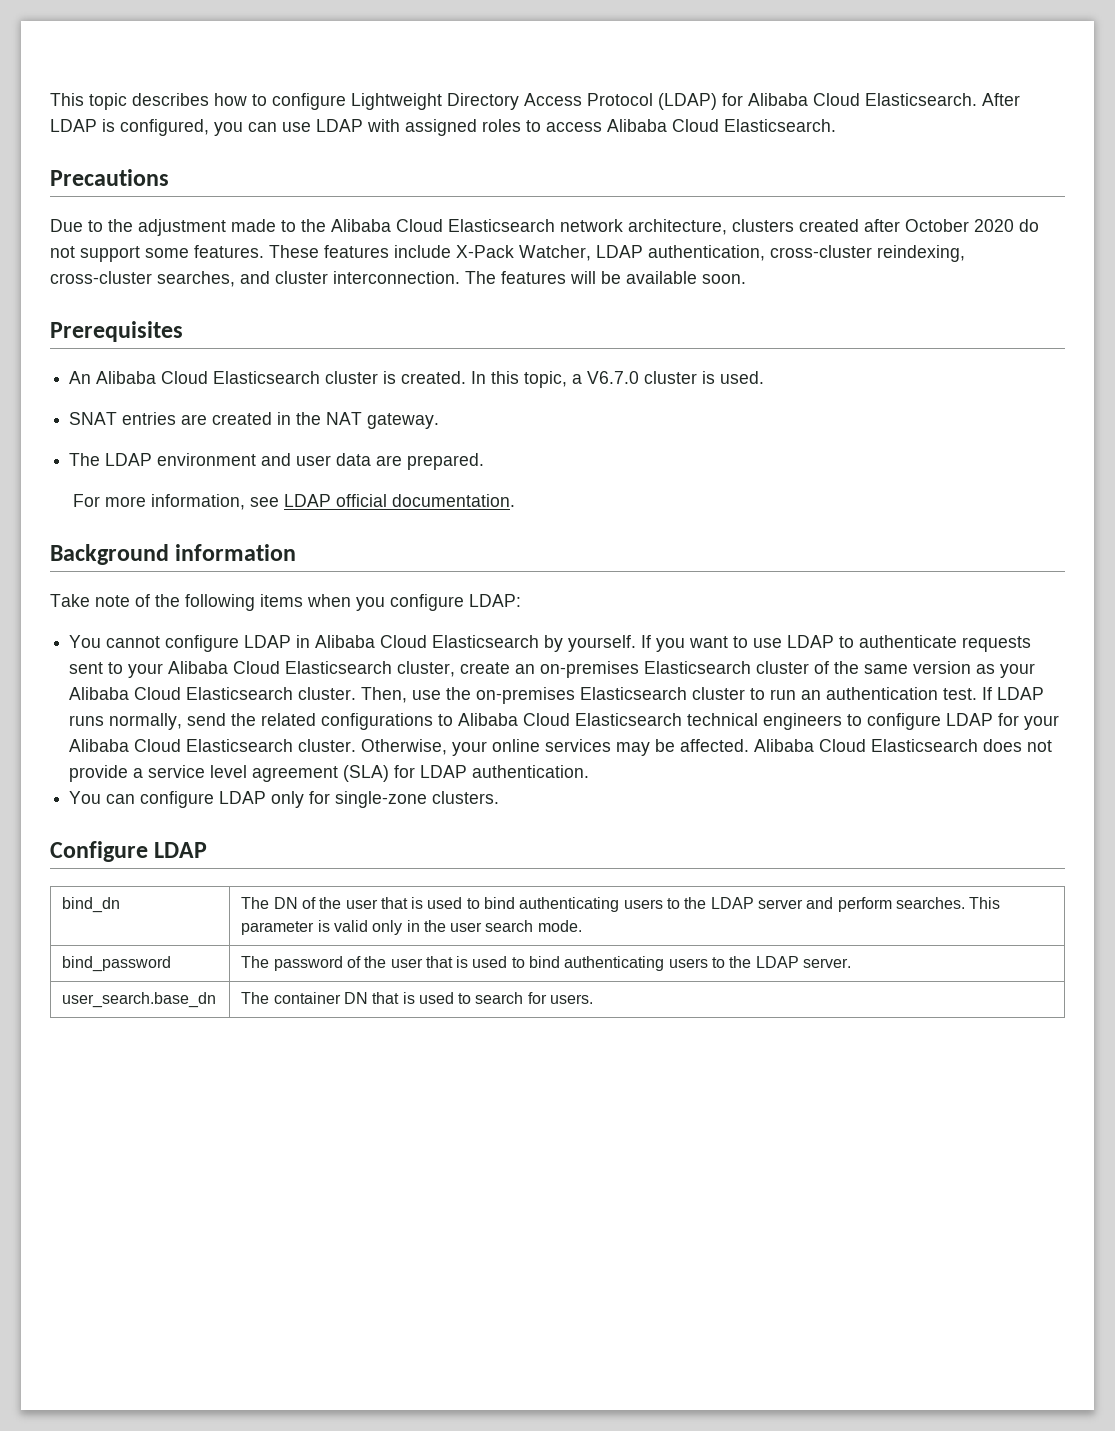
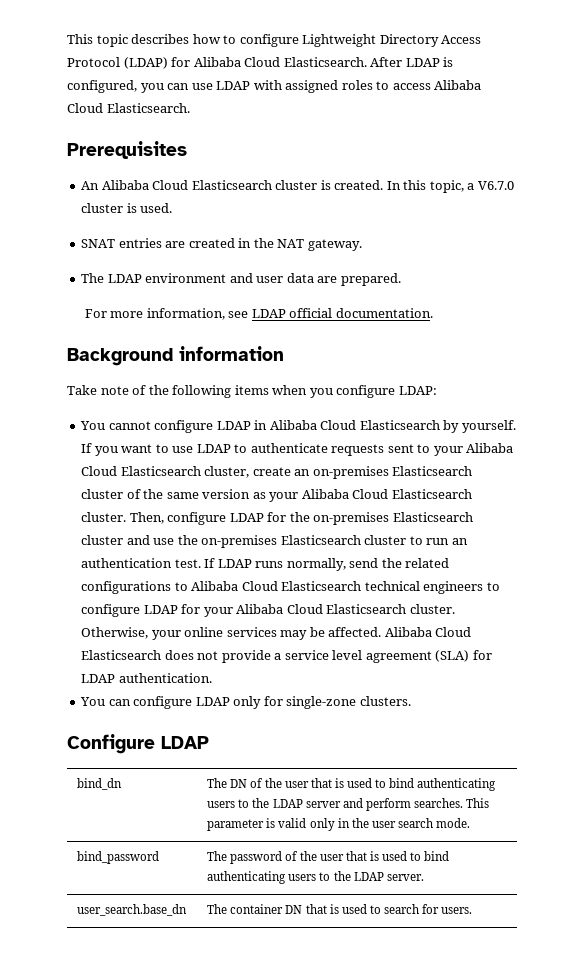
- Precautions
- Due to the adjustment made to the Alibaba Cloud Elasticsearch network architecture, clusters created after October 2020 do not support some features. These features include X-Pack Watcher, LDAP authentication, cross-cluster reindexing, cross-cluster searches, and cluster interconnection. The features will be available soon.
- Then, use the on-premises Elasticsearch cluster to run an authentication test.
+ Then, configure LDAP for the on-premises Elasticsearch cluster and use the on-premises Elasticsearch cluster to run an authentication test.

